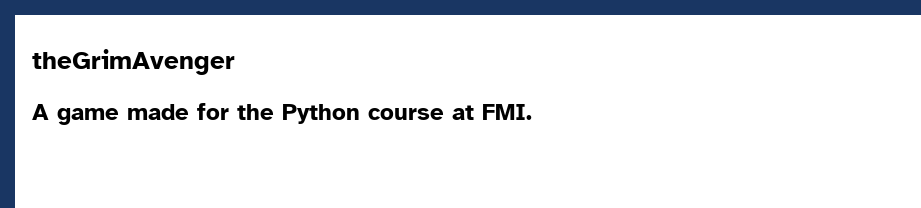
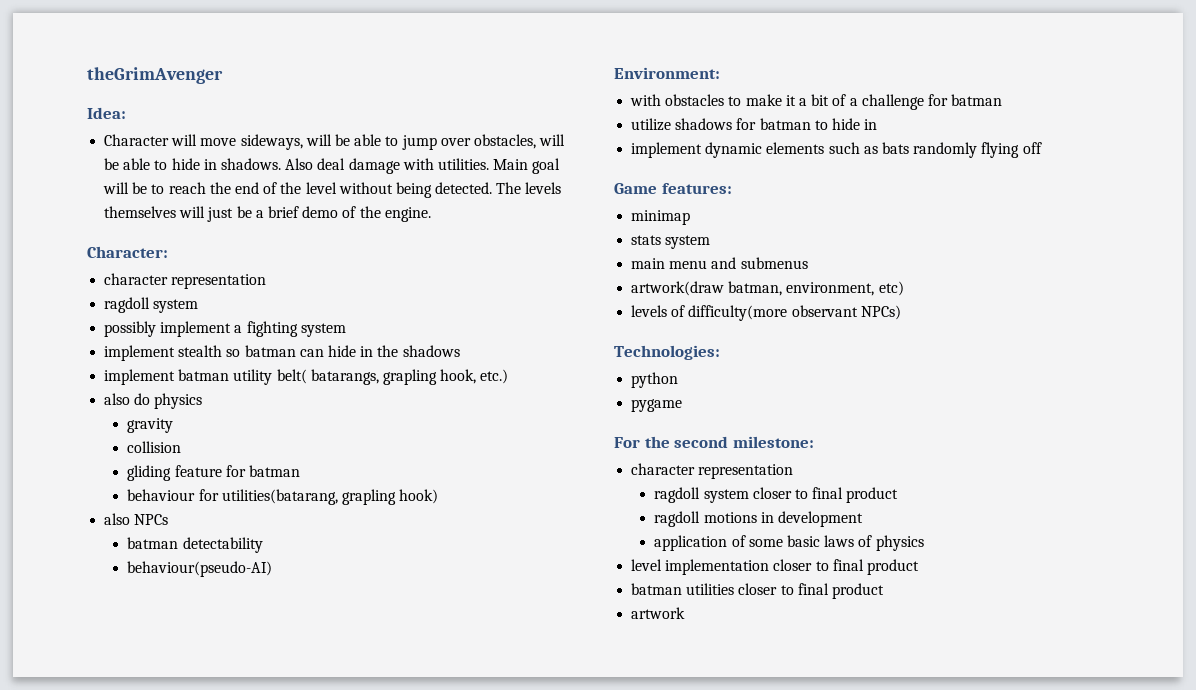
- A game made for the Python course at FMI.
+ Idea:
+ Character will move sideways, will be able to jump over obstacles, will be able to hide in shadows. Also deal damage with utilities. Main goal will be to reach the end of the level without being detected. The levels themselves will just be a brief demo of the engine.
+ Character:
+ character representation
+ ragdoll system
+ possibly implement a fighting system
+ implement stealth so batman can hide in the shadows
+ implement batman utility belt( batarangs, grapling hook, etc.)
+ also do physics
+ gravity
+ collision
+ gliding feature for batman
+ behaviour for utilities(batarang, grapling hook)
+ also NPCs
+ batman detectability
+ behaviour(pseudo-AI)
+ Environment:
+ with obstacles to make it a bit of a challenge for batman
+ utilize shadows for batman to hide in
+ implement dynamic elements such as bats randomly flying off
+ Game features:
+ minimap
+ stats system
+ main menu and submenus
+ artwork(draw batman, environment, etc)
+ levels of difficulty(more observant NPCs)
+ Technologies:
+ python
+ pygame
+ For the second milestone:
+ character representation
+ ragdoll system closer to final product
+ ragdoll motions in development
+ application of some basic laws of physics
+ level implementation closer to final product
+ batman utilities closer to final product
+ artwork

